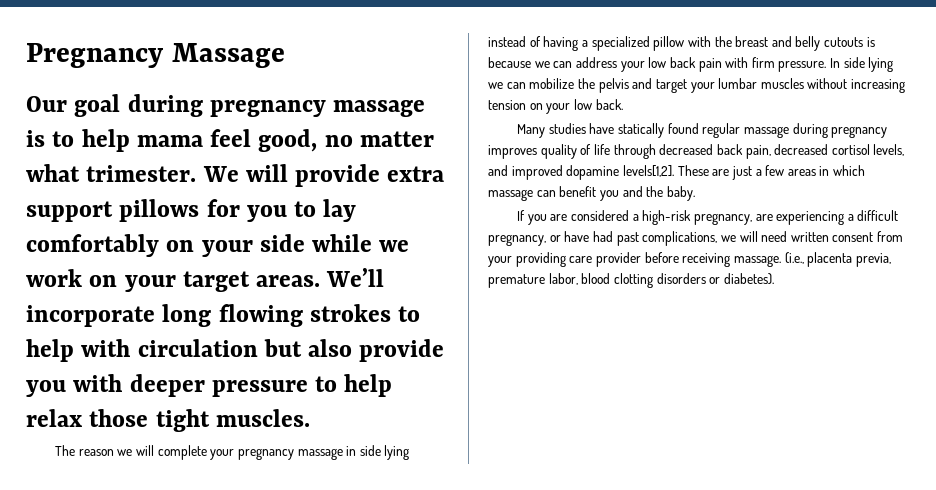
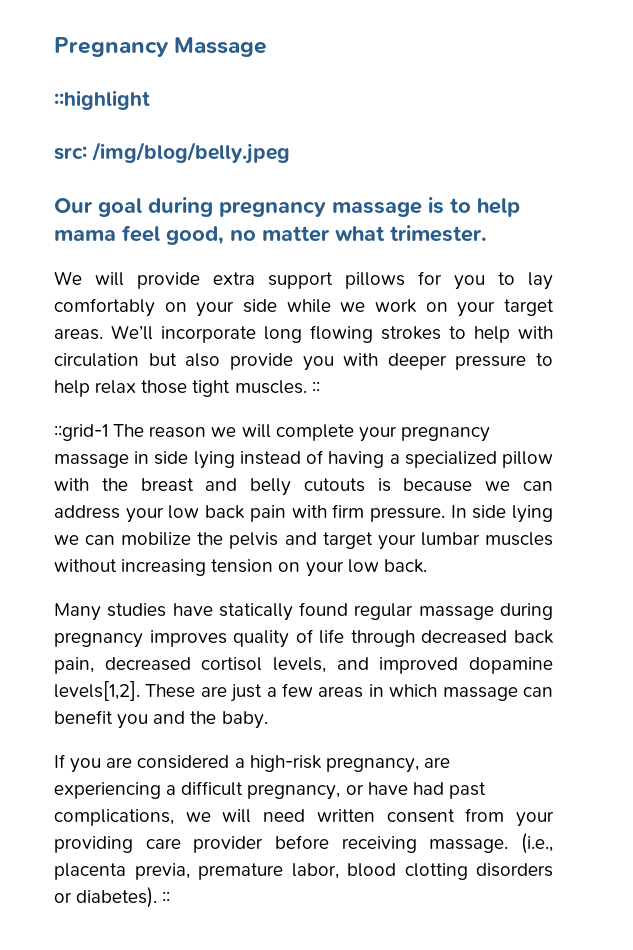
+ ::highlight
+ src: /img/blog/belly.jpeg
- Our goal during pregnancy massage is to help mama feel good, no matter what trimester. We will provide extra support pillows for you to lay comfortably on your side while we work on your target areas.
+ Our goal during pregnancy massage is to help mama feel good, no matter what trimester.
+ We will provide extra support pillows for you to lay comfortably on your side while we work on your target areas.
- We’ll incorporate long flowing strokes to help with circulation but also provide you with deeper pressure to help relax those tight muscles.
- The reason we will complete your pregnancy massage in side lying instead of having a specialized pillow with the breast and belly cutouts is because we can address your low back pain with firm pressure.
+ We’ll incorporate long flowing strokes to help with circulation but also provide you with deeper pressure to help relax those tight muscles. ::
+ ::grid-1 The reason we will complete your pregnancy massage in side lying instead of having a specialized pillow with the breast and belly cutouts is because we can address your low back pain with firm pressure.
- (i.e., placenta previa, premature labor, blood clotting disorders or diabetes).
+ (i.e., placenta previa, premature labor, blood clotting disorders or diabetes). ::

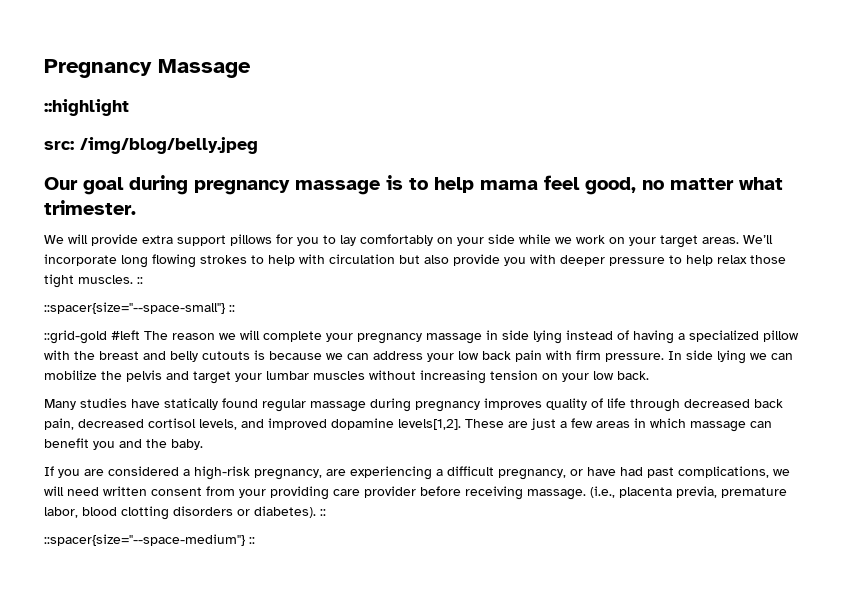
- ::grid-1 The reason we will complete your pregnancy massage in side lying instead of having a specialized pillow with the breast and belly cutouts is because we can address your low back pain with firm pressure.
+ ::spacer{size="--space-small"} ::
+ ::grid-gold #left The reason we will complete your pregnancy massage in side lying instead of having a specialized pillow with the breast and belly cutouts is because we can address your low back pain with firm pressure.
+ ::spacer{size="--space-medium"} ::

